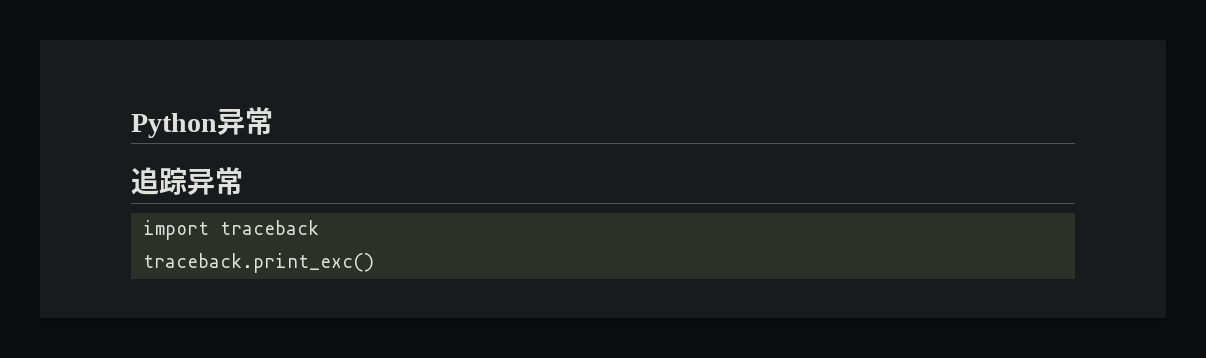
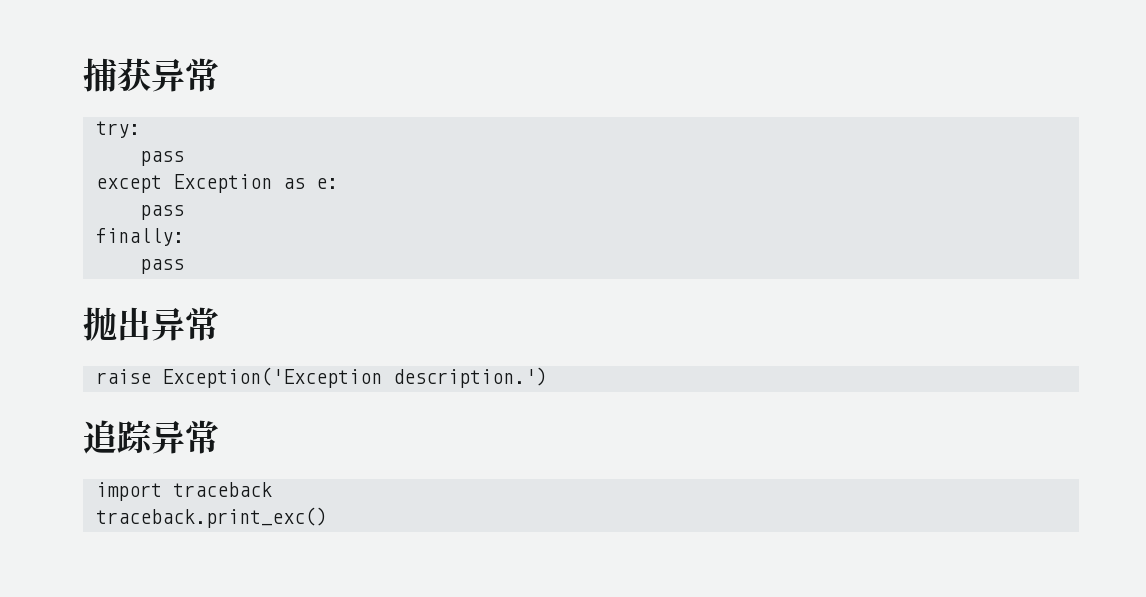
- Python异常
+ 捕获异常
+ try:
+ pass
+ except Exception as e:
+ pass
+ finally:
+ pass
+ 抛出异常
+ raise Exception('Exception description.')

